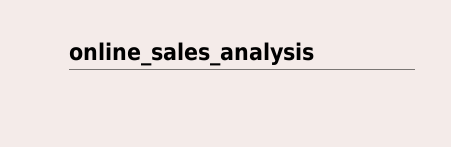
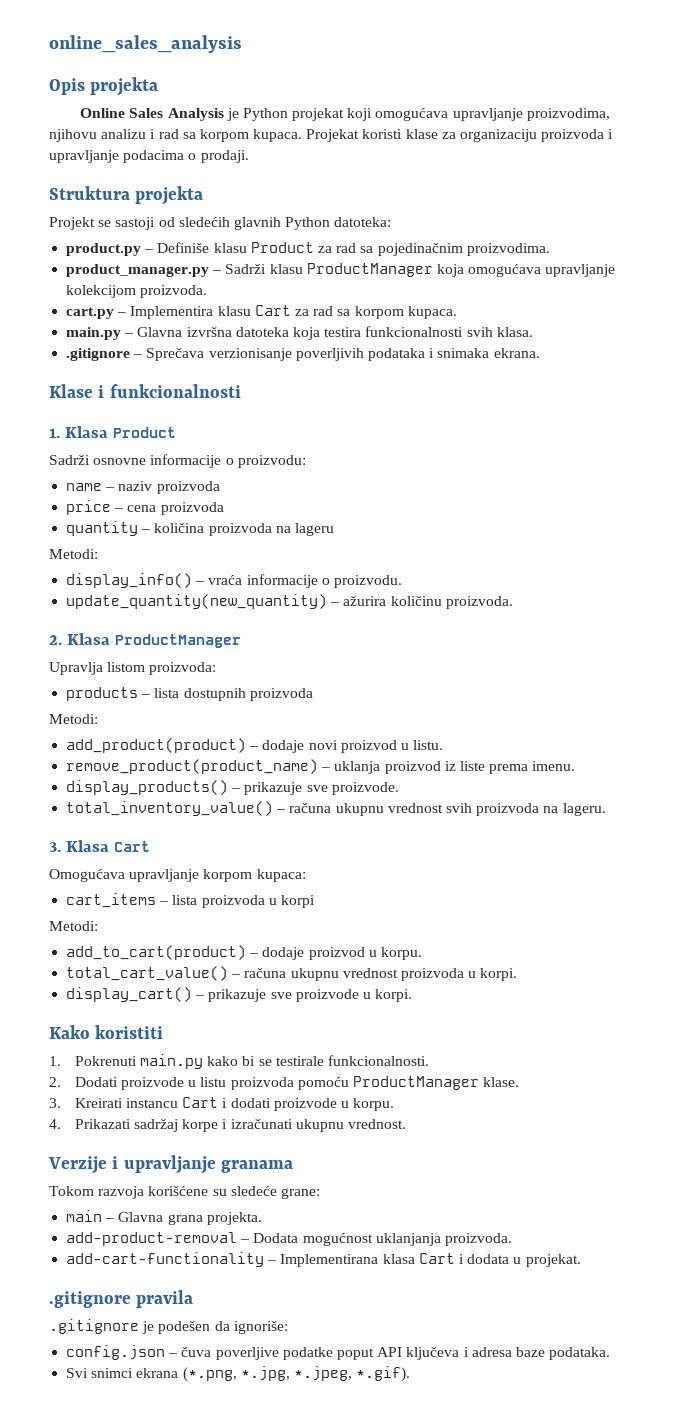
+ Opis projekta
+ Online Sales Analysis je Python projekat koji omogućava upravljanje proizvodima, njihovu analizu i rad sa korpom kupaca. Projekat koristi klase za organizaciju proizvoda i upravljanje podacima o prodaji.
+ Struktura projekta
+ Projekt se sastoji od sledećih glavnih Python datoteka:
+ product.py – Definiše klasu Product za rad sa pojedinačnim proizvodima.
+ product_manager.py – Sadrži klasu ProductManager koja omogućava upravljanje kolekcijom proizvoda.
+ cart.py – Implementira klasu Cart za rad sa korpom kupaca.
+ main.py – Glavna izvršna datoteka koja testira funkcionalnosti svih klasa.
+ .gitignore – Sprečava verzionisanje poverljivih podataka i snimaka ekrana.
+ Klase i funkcionalnosti
+ 1. Klasa Product
+ Sadrži osnovne informacije o proizvodu:
+ name – naziv proizvoda
+ price – cena proizvoda
+ quantity – količina proizvoda na lageru
+ Metodi:
+ display_info() – vraća informacije o proizvodu.
+ update_quantity(new_quantity) – ažurira količinu proizvoda.
+ 2. Klasa ProductManager
+ Upravlja listom proizvoda:
+ products – lista dostupnih proizvoda
+ Metodi:
+ add_product(product) – dodaje novi proizvod u listu.
+ remove_product(product_name) – uklanja proizvod iz liste prema imenu.
+ display_products() – prikazuje sve proizvode.
+ total_inventory_value() – računa ukupnu vrednost svih proizvoda na lageru.
+ 3. Klasa Cart
+ Omogućava upravljanje korpom kupaca:
+ cart_items – lista proizvoda u korpi
+ Metodi:
+ add_to_cart(product) – dodaje proizvod u korpu.
+ total_cart_value() – računa ukupnu vrednost proizvoda u korpi.
+ display_cart() – prikazuje sve proizvode u korpi.
+ Kako koristiti
+ 1. Pokrenuti main.py kako bi se testirale funkcionalnosti.
+ 2. Dodati proizvode u listu proizvoda pomoću ProductManager klase.
+ 3. Kreirati instancu Cart i dodati proizvode u korpu.
+ 4. Prikazati sadržaj korpe i izračunati ukupnu vrednost.
+ Verzije i upravljanje granama
+ Tokom razvoja korišćene su sledeće grane:
+ main – Glavna grana projekta.
+ add-product-removal – Dodata mogućnost uklanjanja proizvoda.
+ add-cart-functionality – Implementirana klasa Cart i dodata u projekat.
+ .gitignore pravila
+ .gitignore je podešen da ignoriše:
+ config.json – čuva poverljive podatke poput API ključeva i adresa baze podataka.
+ Svi snimci ekrana (*.png, *.jpg, *.jpeg, *.gif).

